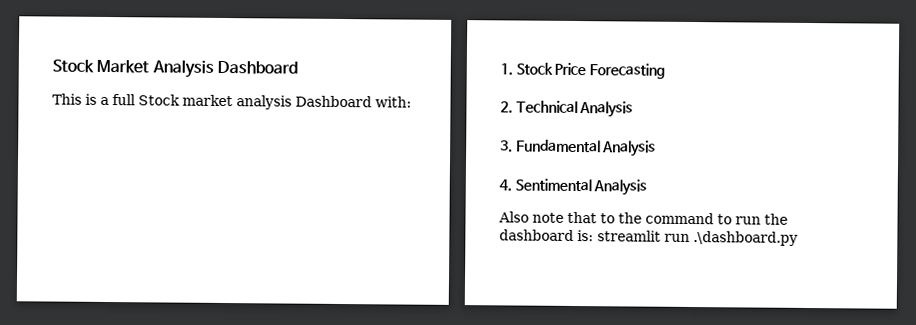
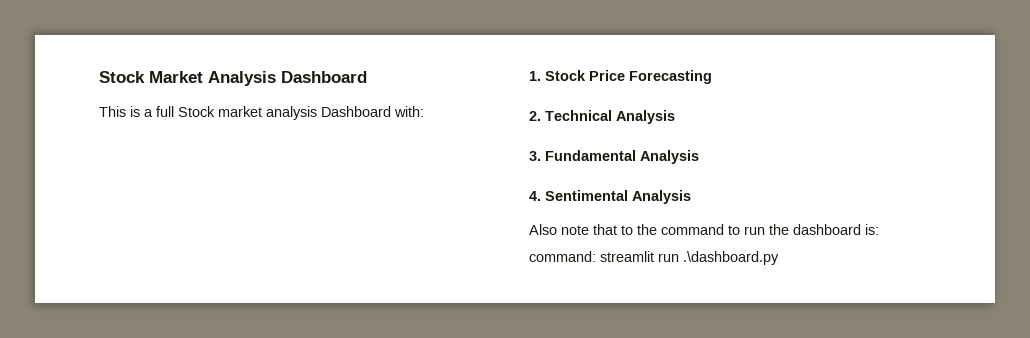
- Also note that to the command to run the dashboard is: streamlit run .\dashboard.py
+ Also note that to the command to run the dashboard is:
+ command: streamlit run .\dashboard.py

